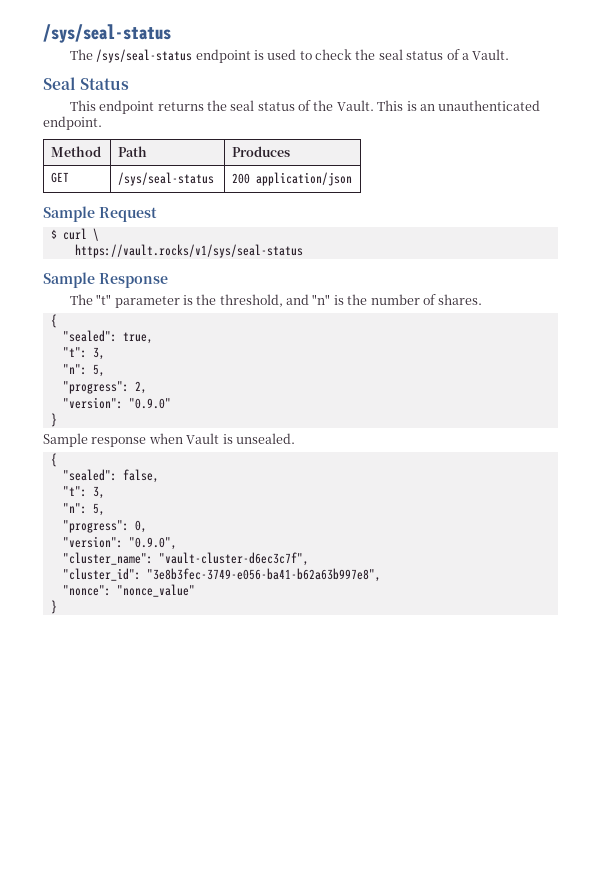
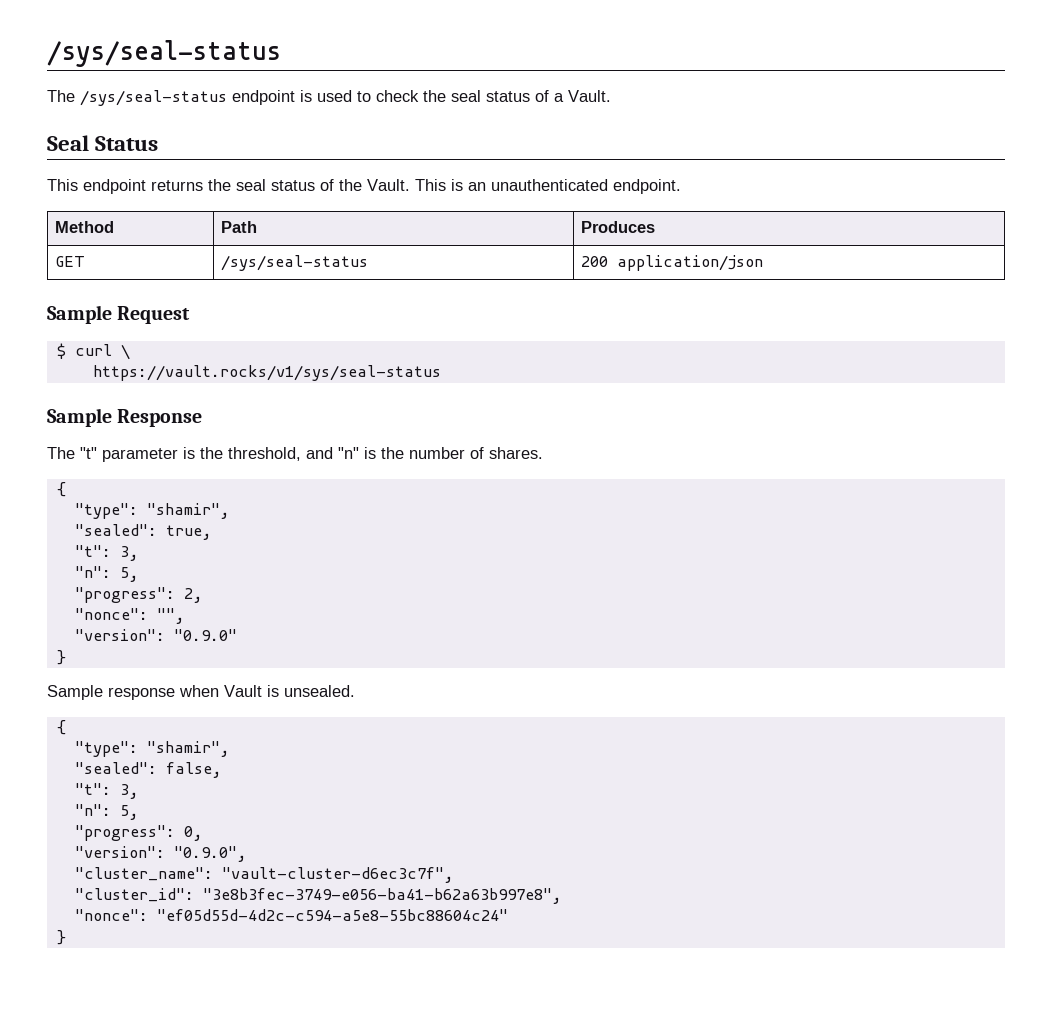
  The "t" parameter is the threshold, and "n" is the number of shares.
  {
+ "type": "shamir",
+ "nonce": "",
  Sample response when Vault is unsealed.
  {
+ "type": "shamir",
- "nonce": "nonce_value"
+ "nonce": "ef05d55d-4d2c-c594-a5e8-55bc88604c24"

